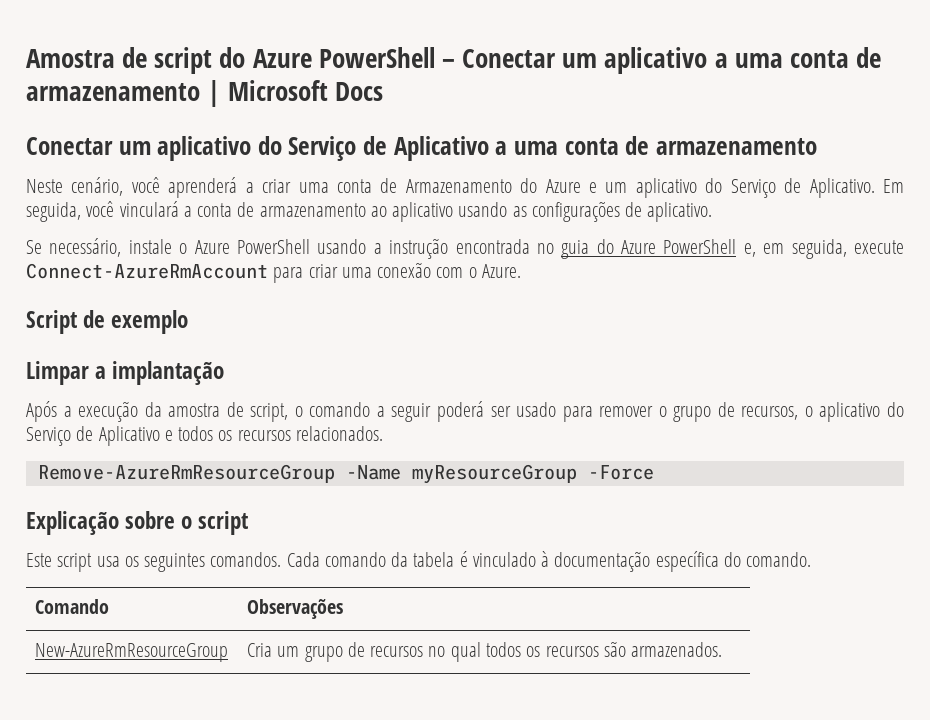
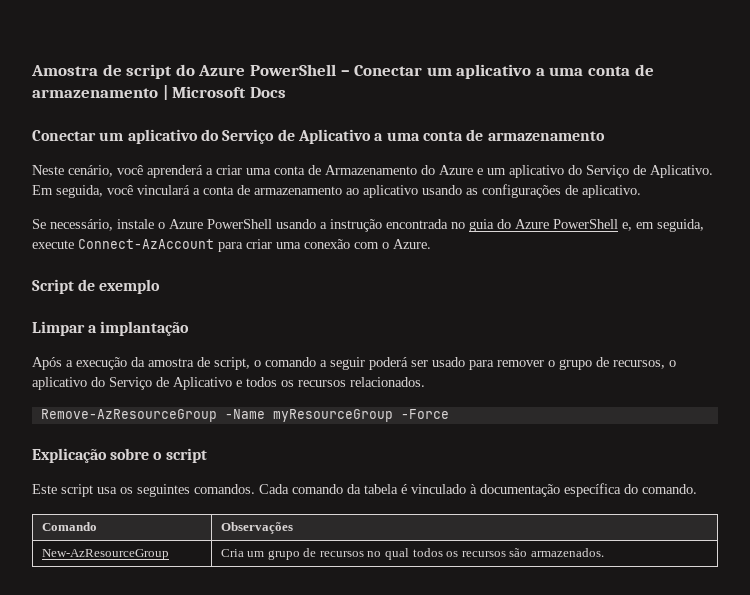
- Se necessário, instale o Azure PowerShell usando a instrução encontrada no guia do Azure PowerShell e, em seguida, execute Connect-AzureRmAccount para criar uma conexão com o Azure.
+ Se necessário, instale o Azure PowerShell usando a instrução encontrada no guia do Azure PowerShell e, em seguida, execute Connect-AzAccount para criar uma conexão com o Azure.
- Remove-AzureRmResourceGroup -Name myResourceGroup -Force
+ Remove-AzResourceGroup -Name myResourceGroup -Force
- New-AzureRmResourceGroup | Cria um grupo de recursos no qual todos os recursos são armazenados.
+ New-AzResourceGroup | Cria um grupo de recursos no qual todos os recursos são armazenados.

